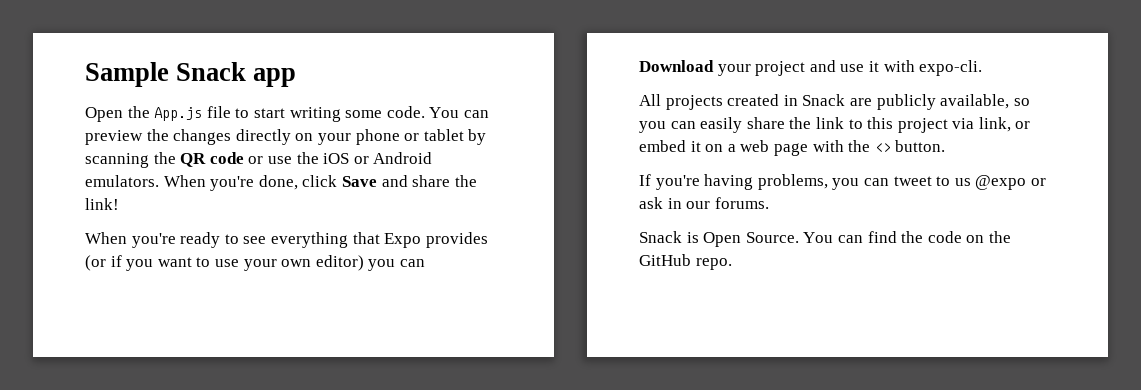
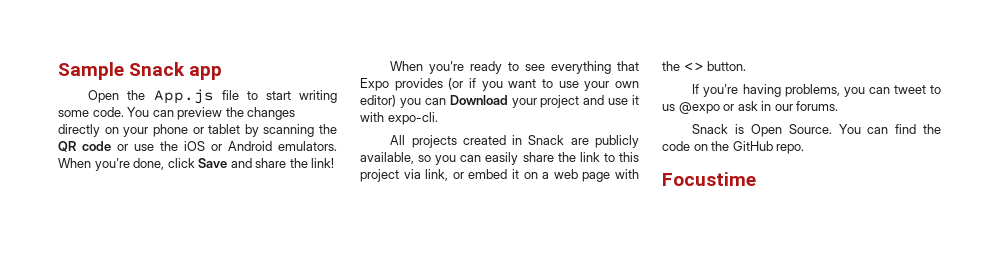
+ Focustime

